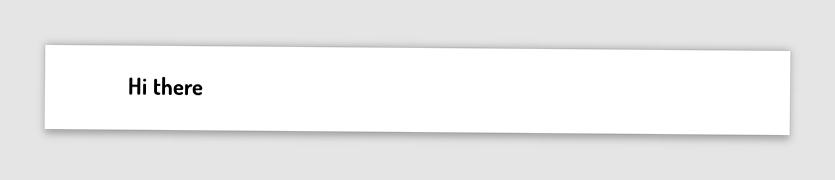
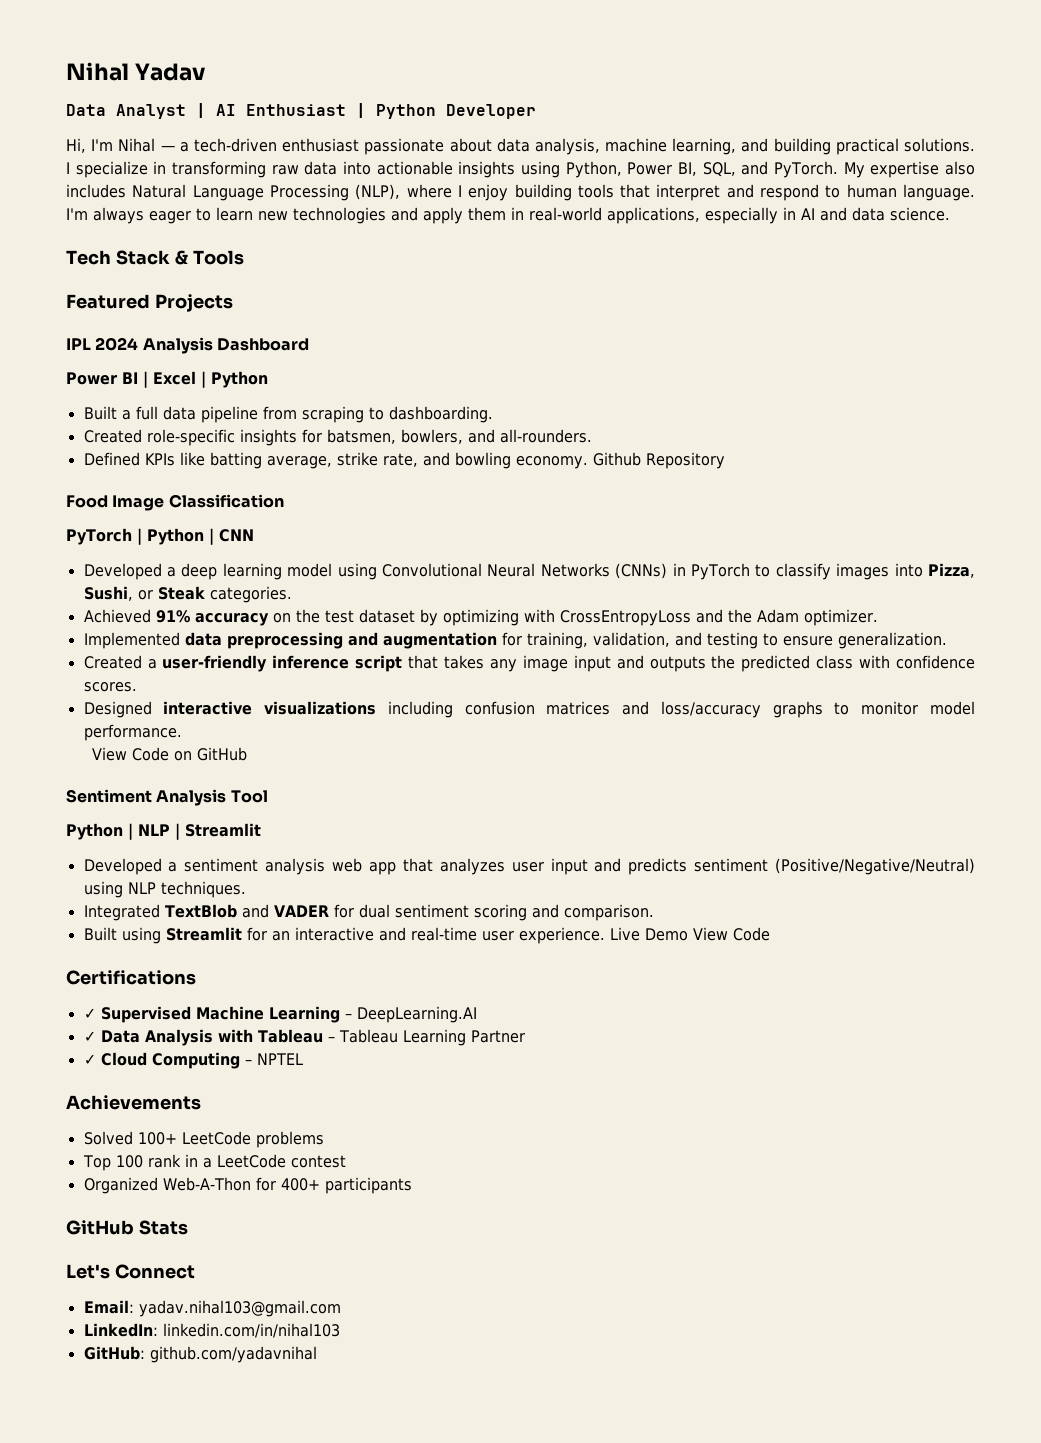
- Hi there
+ Nihal Yadav
+ Data Analyst | AI Enthusiast | Python Developer
+ Hi, I'm Nihal — a tech-driven enthusiast passionate about data analysis, machine learning, and building practical solutions. I specialize in transforming raw data into actionable insights using Python, Power BI, SQL, and PyTorch. My expertise also includes Natural Language Processing (NLP), where I enjoy building tools that interpret and respond to human language. I'm always eager to learn new technologies and apply them in real-world applications, especially in AI and data science.
+ Tech Stack & Tools
+ Featured Projects
+ IPL 2024 Analysis Dashboard
+ Power BI | Excel | Python
+ Built a full data pipeline from scraping to dashboarding.
+ Created role-specific insights for batsmen, bowlers, and all-rounders.
+ Defined KPIs like batting average, strike rate, and bowling economy. Github Repository
+ Food Image Classification
+ PyTorch | Python | CNN
+ Developed a deep learning model using Convolutional Neural Networks (CNNs) in PyTorch to classify images into Pizza, Sushi, or Steak categories.
+ Achieved 91% accuracy on the test dataset by optimizing with CrossEntropyLoss and the Adam optimizer.
+ Implemented data preprocessing and augmentation for training, validation, and testing to ensure generalization.
+ Created a user-friendly inference script that takes any image input and outputs the predicted class with confidence scores.
+ Designed interactive visualizations including confusion matrices and loss/accuracy graphs to monitor model performance.
+ View Code on GitHub
+ Sentiment Analysis Tool
+ Python | NLP | Streamlit
+ Developed a sentiment analysis web app that analyzes user input and predicts sentiment (Positive/Negative/Neutral) using NLP techniques.
+ Integrated TextBlob and VADER for dual sentiment scoring and comparison.
+ Built using Streamlit for an interactive and real-time user experience. Live Demo View Code
+ Certifications
+ ✓ Supervised Machine Learning – DeepLearning.AI
+ ✓ Data Analysis with Tableau – Tableau Learning Partner
+ ✓ Cloud Computing – NPTEL
+ Achievements
+ Solved 100+ LeetCode problems
+ Top 100 rank in a LeetCode contest
+ Organized Web-A-Thon for 400+ participants
+ GitHub Stats
+ Let's Connect
+ Email: yadav.nihal103@gmail.com
+ LinkedIn: linkedin.com/in/nihal103
+ GitHub: github.com/yadavnihal

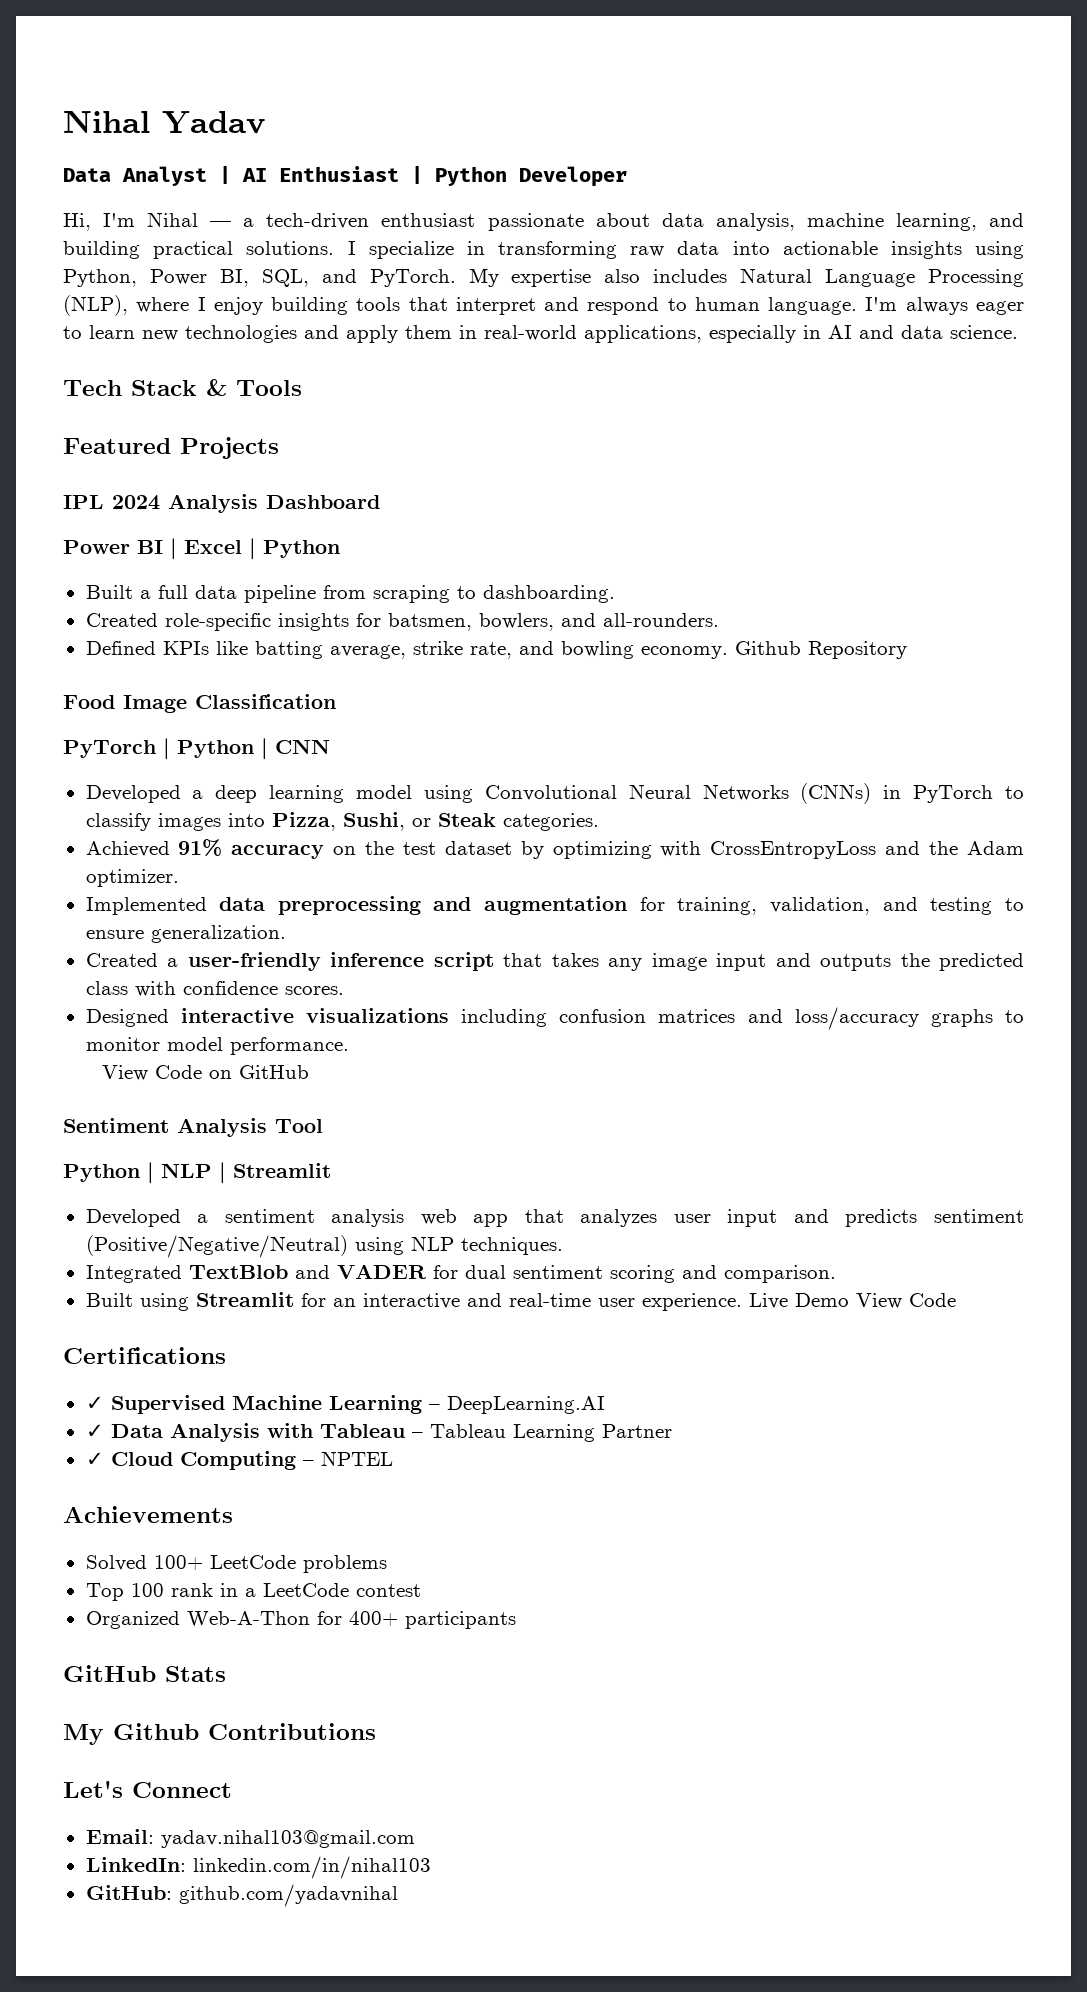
+ My Github Contributions

